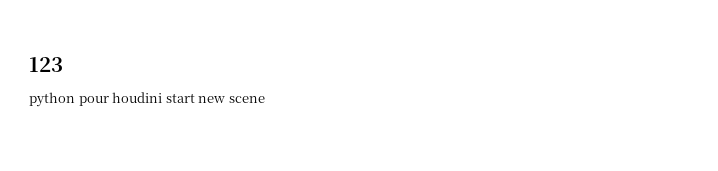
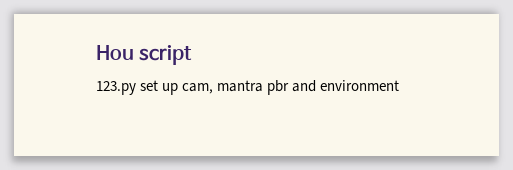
- 123
- python pour houdini start new scene
+ Hou script
+ 123.py set up cam, mantra pbr and environment

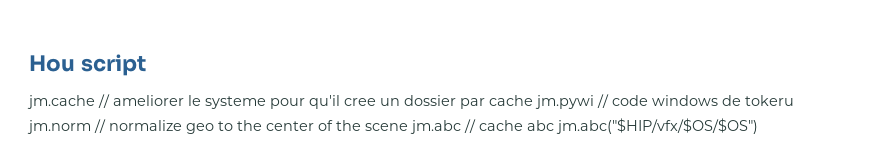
- 123.py set up cam, mantra pbr and environment
+ jm.cache // ameliorer le systeme pour qu'il cree un dossier par cache jm.pywi // code windows de tokeru jm.norm // normalize geo to the center of the scene jm.abc // cache abc jm.abc("$HIP/vfx/$OS/$OS")

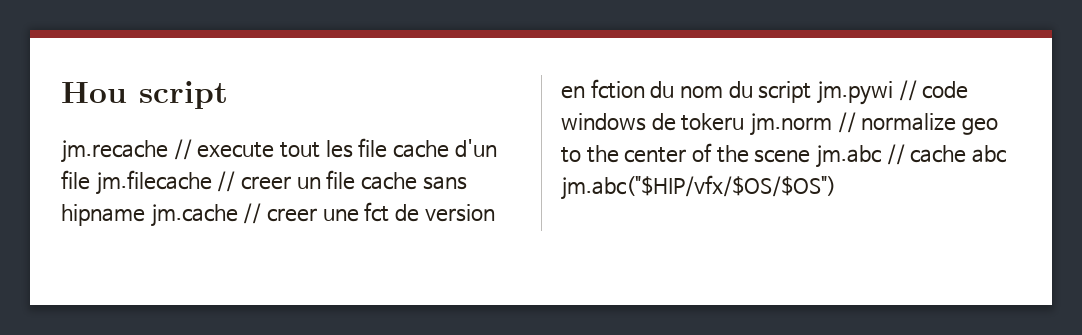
- jm.cache // ameliorer le systeme pour qu'il cree un dossier par cache jm.pywi // code windows de tokeru jm.norm // normalize geo to the center of the scene jm.abc // cache abc jm.abc("$HIP/vfx/$OS/$OS")
+ jm.recache // execute tout les file cache d'un file jm.filecache // creer un file cache sans hipname jm.cache // creer une fct de version en fction du nom du script jm.pywi // code windows de tokeru jm.norm // normalize geo to the center of the scene jm.abc // cache abc jm.abc("$HIP/vfx/$OS/$OS")

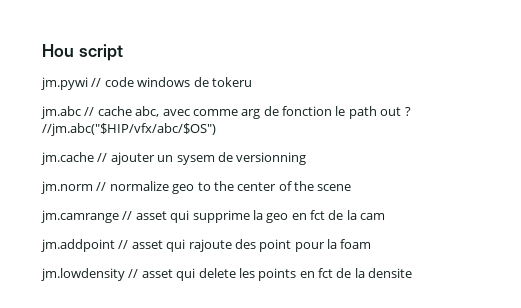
- jm.recache // execute tout les file cache d'un file jm.filecache // creer un file cache sans hipname jm.cache // creer une fct de version en fction du nom du script jm.pywi // code windows de tokeru jm.norm // normalize geo to the center of the scene jm.abc // cache abc jm.abc("$HIP/vfx/$OS/$OS")
+ jm.pywi // code windows de tokeru
+ jm.abc // cache abc, avec comme arg de fonction le path out ? //jm.abc("$HIP/vfx/abc/$OS")
+ jm.cache // ajouter un sysem de versionning
+ jm.norm // normalize geo to the center of the scene
+ jm.camrange // asset qui supprime la geo en fct de la cam
+ jm.addpoint // asset qui rajoute des point pour la foam
+ jm.lowdensity // asset qui delete les points en fct de la densite

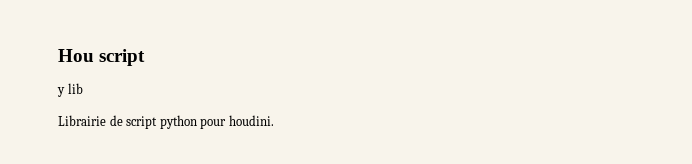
- jm.pywi // code windows de tokeru
- jm.abc // cache abc, avec comme arg de fonction le path out ? //jm.abc("$HIP/vfx/abc/$OS")
- jm.cache // ajouter un sysem de versionning
- jm.norm // normalize geo to the center of the scene
- jm.camrange // asset qui supprime la geo en fct de la cam
- jm.addpoint // asset qui rajoute des point pour la foam
- jm.lowdensity // asset qui delete les points en fct de la densite
+ y lib
+ Librairie de script python pour houdini.

